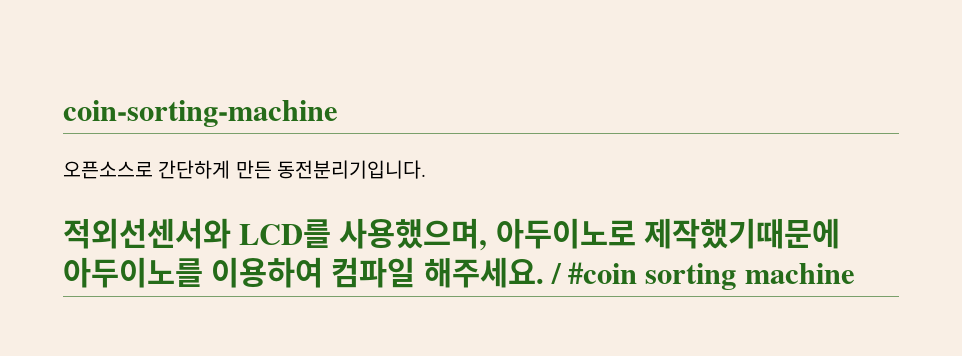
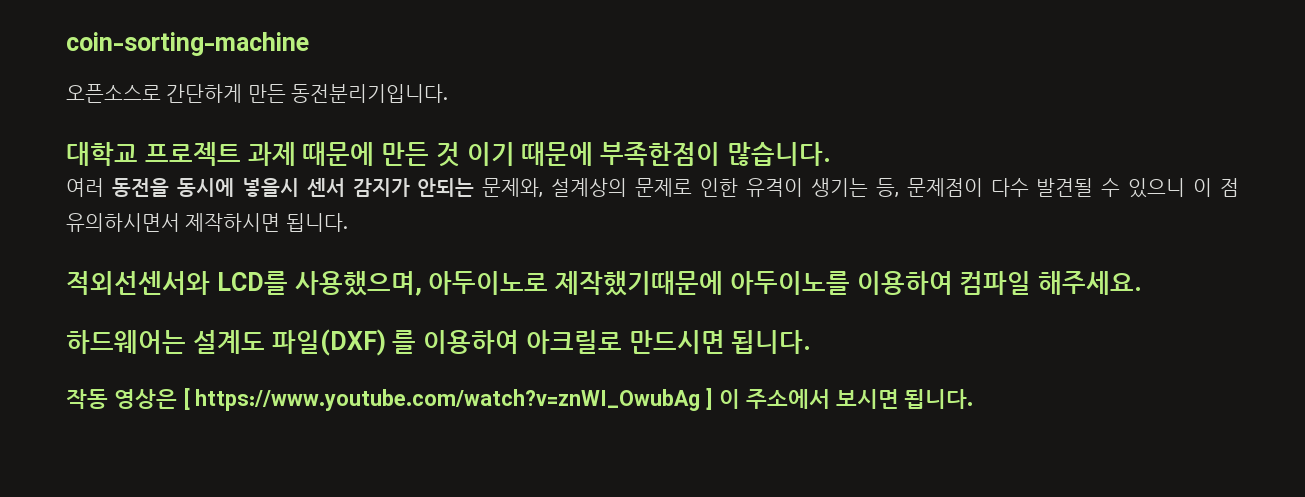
+ 대학교 프로젝트 과제 때문에 만든 것 이기 때문에 부족한점이 많습니다.
+ 여러 동전을 동시에 넣을시 센서 감지가 안되는 문제와, 설계상의 문제로 인한 유격이 생기는 등, 문제점이 다수 발견될 수 있으니 이 점 유의하시면서 제작하시면 됩니다.
- 적외선센서와 LCD를 사용했으며, 아두이노로 제작했기때문에 아두이노를 이용하여 컴파일 해주세요. / #coin sorting machine
+ 적외선센서와 LCD를 사용했으며, 아두이노로 제작했기때문에 아두이노를 이용하여 컴파일 해주세요.
+ 하드웨어는 설계도 파일(DXF) 를 이용하여 아크릴로 만드시면 됩니다.
+ 작동 영상은 [ https://www.youtube.com/watch?v=znWI_OwubAg ] 이 주소에서 보시면 됩니다.

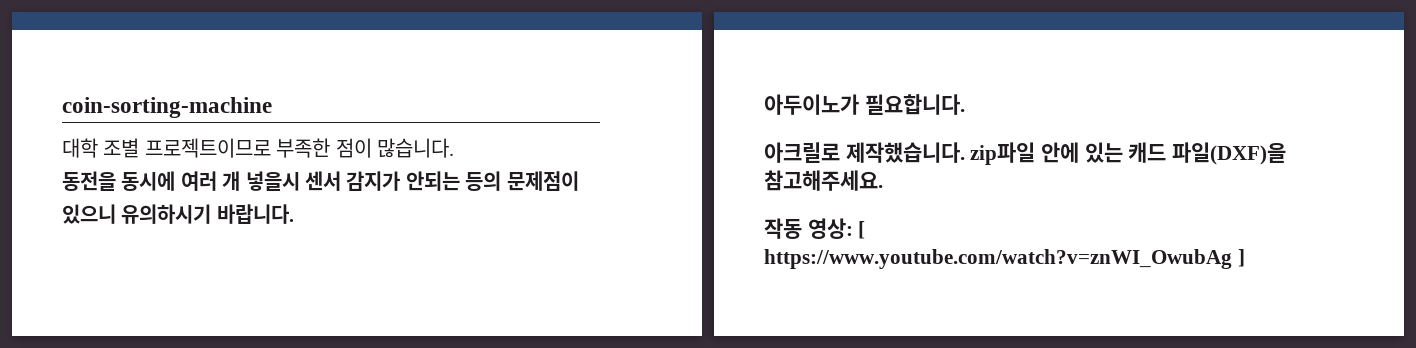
- 오픈소스로 간단하게 만든 동전분리기입니다.
- 대학교 프로젝트 과제 때문에 만든 것 이기 때문에 부족한점이 많습니다.
+ 대학 조별 프로젝트이므로 부족한 점이 많습니다.
- 여러 동전을 동시에 넣을시 센서 감지가 안되는 문제와, 설계상의 문제로 인한 유격이 생기는 등, 문제점이 다수 발견될 수 있으니 이 점 유의하시면서 제작하시면 됩니다.
- 적외선센서와 LCD를 사용했으며, 아두이노로 제작했기때문에 아두이노를 이용하여 컴파일 해주세요.
- 하드웨어는 설계도 파일(DXF) 를 이용하여 아크릴로 만드시면 됩니다.
+ 동전을 동시에 여러 개 넣을시 센서 감지가 안되는 등의 문제점이 있으니 유의하시기 바랍니다.
+ 아두이노가 필요합니다.
+ 아크릴로 제작했습니다. zip파일 안에 있는 캐드 파일(DXF)을 참고해주세요.
- 작동 영상은 [ https://www.youtube.com/watch?v=znWI_OwubAg ] 이 주소에서 보시면 됩니다.
+ 작동 영상: [ https://www.youtube.com/watch?v=znWI_OwubAg ]

